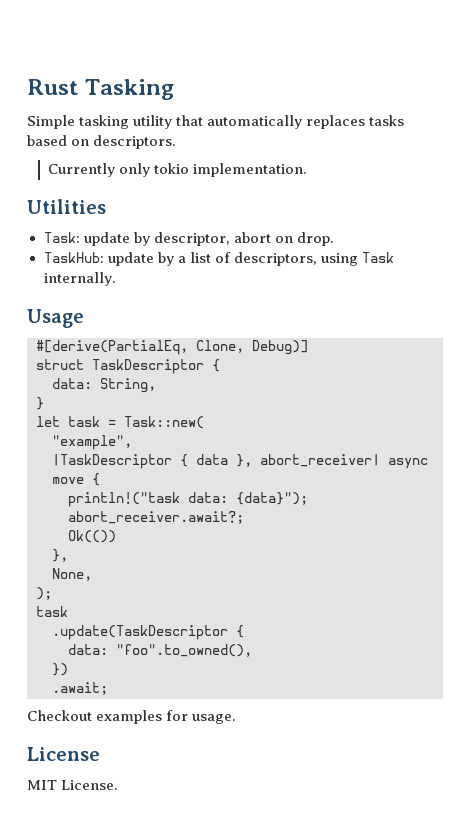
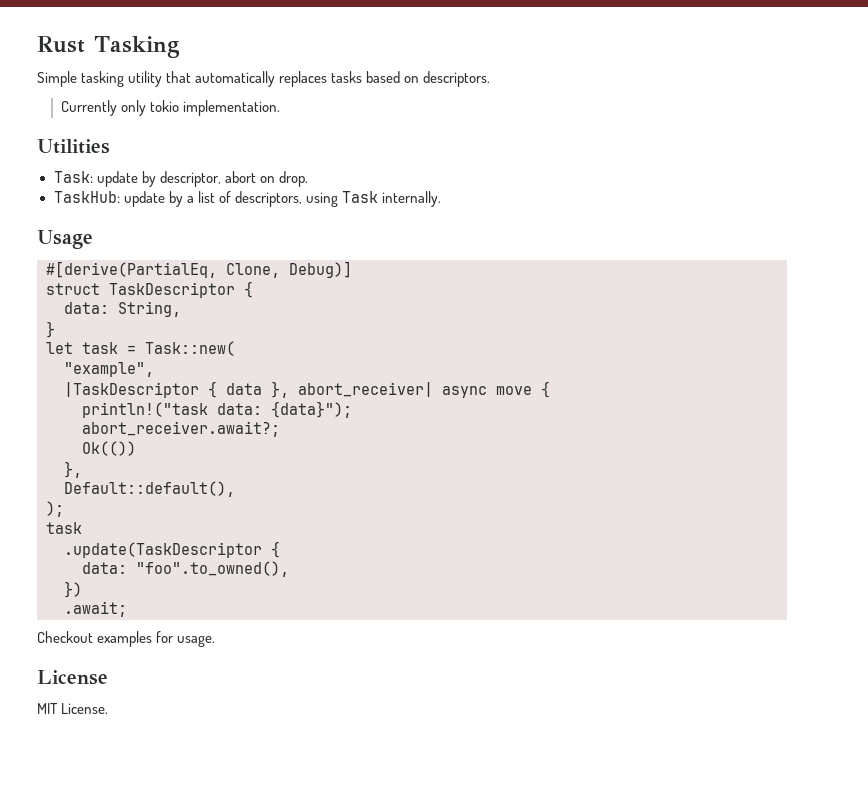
- None,
+ Default::default(),

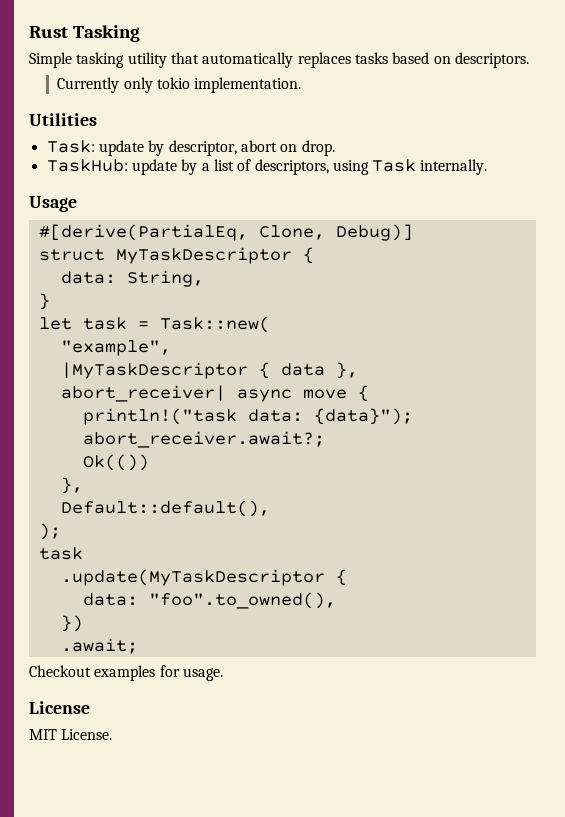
- struct TaskDescriptor {
+ struct MyTaskDescriptor {
- |TaskDescriptor { data }, abort_receiver| async move {
+ |MyTaskDescriptor { data }, abort_receiver| async move {
- .update(TaskDescriptor {
+ .update(MyTaskDescriptor {

